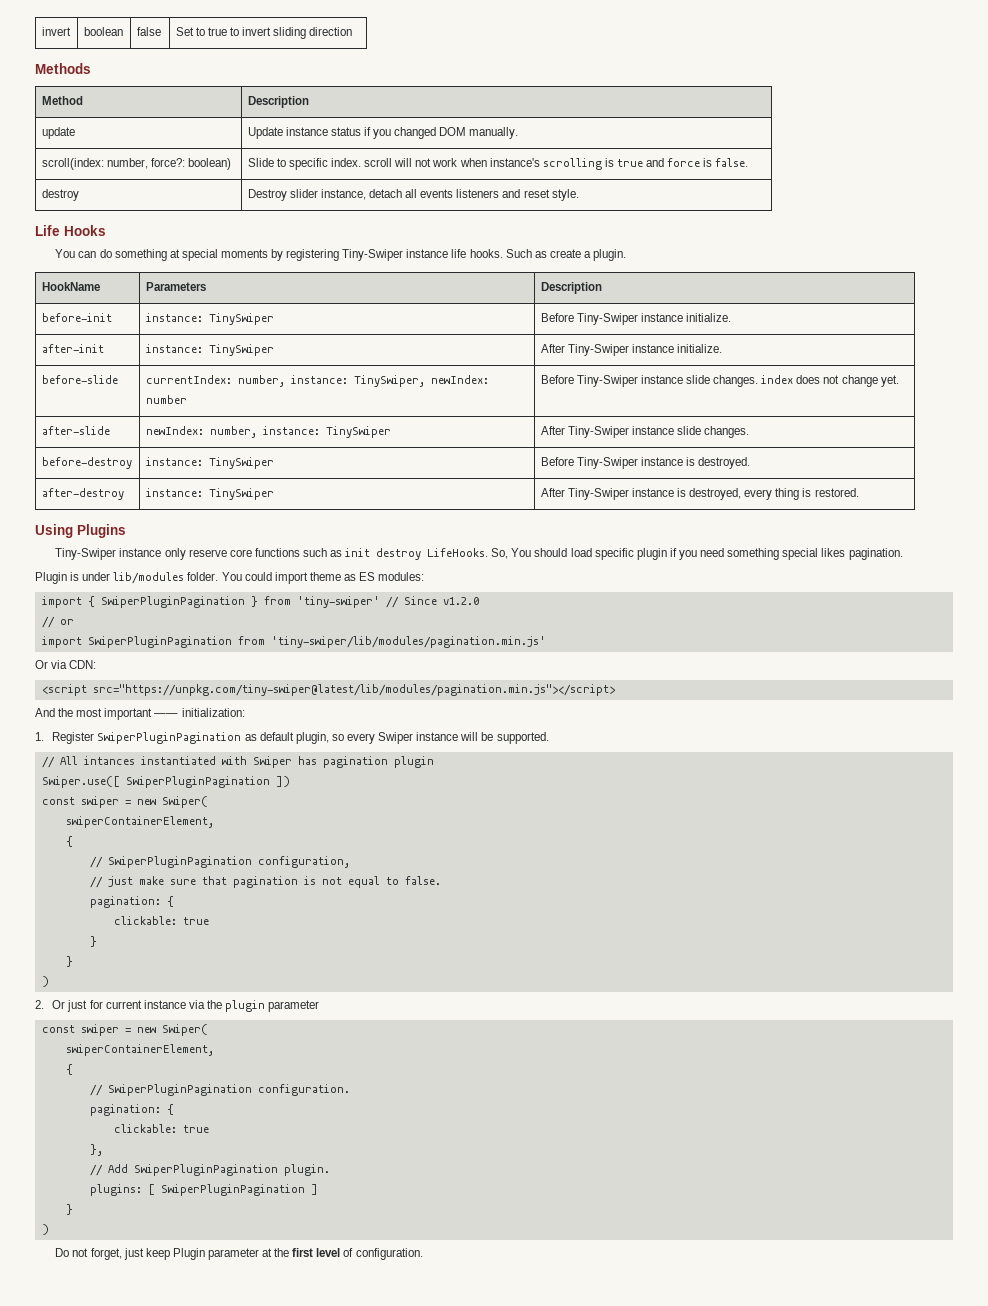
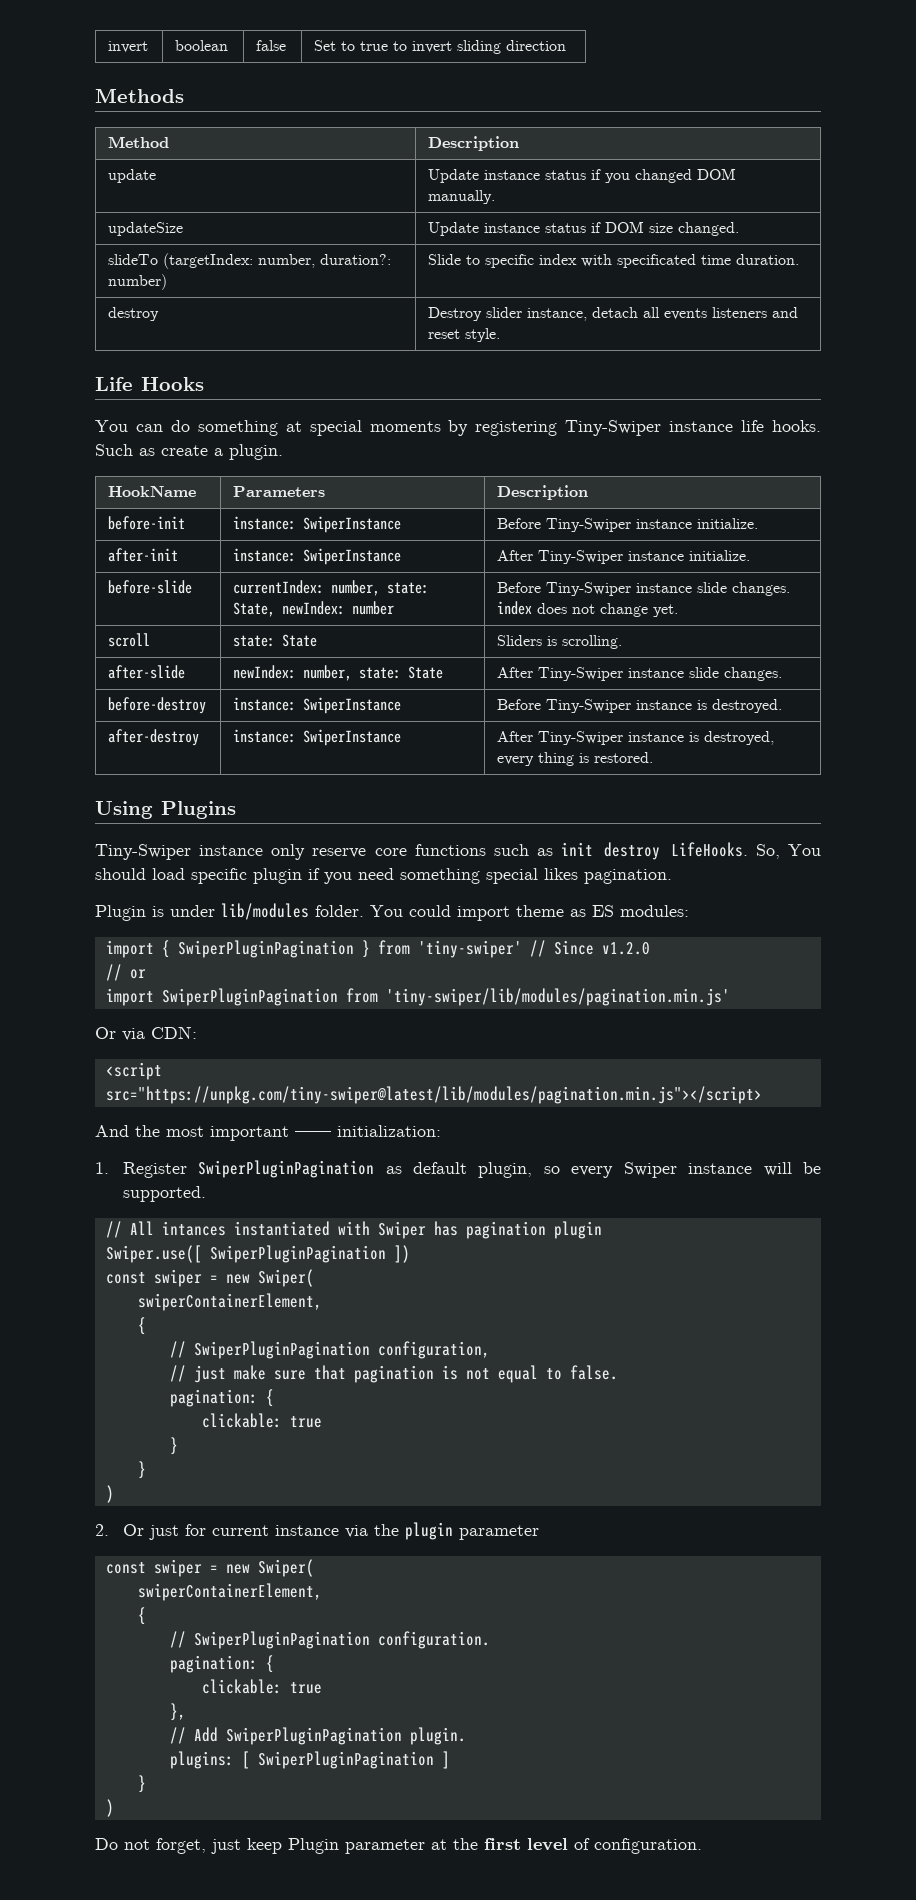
- scroll(index: number, force?: boolean) | Slide to specific index. scroll will not work when instance's scrolling is true and force is false.
+ updateSize | Update instance status if DOM size changed.
+ slideTo (targetIndex: number, duration?: number) | Slide to specific index with specificated time duration.
- before-init | instance: TinySwiper | Before Tiny-Swiper instance initialize.
+ before-init | instance: SwiperInstance | Before Tiny-Swiper instance initialize.
- after-init | instance: TinySwiper | After Tiny-Swiper instance initialize.
+ after-init | instance: SwiperInstance | After Tiny-Swiper instance initialize.
- before-slide | currentIndex: number, instance: TinySwiper, newIndex: number | Before Tiny-Swiper instance slide changes. index does not change yet.
+ before-slide | currentIndex: number, state: State, newIndex: number | Before Tiny-Swiper instance slide changes. index does not change yet.
+ scroll | state: State | Sliders is scrolling.
- after-slide | newIndex: number, instance: TinySwiper | After Tiny-Swiper instance slide changes.
+ after-slide | newIndex: number, state: State | After Tiny-Swiper instance slide changes.
- before-destroy | instance: TinySwiper | Before Tiny-Swiper instance is destroyed.
+ before-destroy | instance: SwiperInstance | Before Tiny-Swiper instance is destroyed.
- after-destroy | instance: TinySwiper | After Tiny-Swiper instance is destroyed, every thing is restored.
+ after-destroy | instance: SwiperInstance | After Tiny-Swiper instance is destroyed, every thing is restored.

